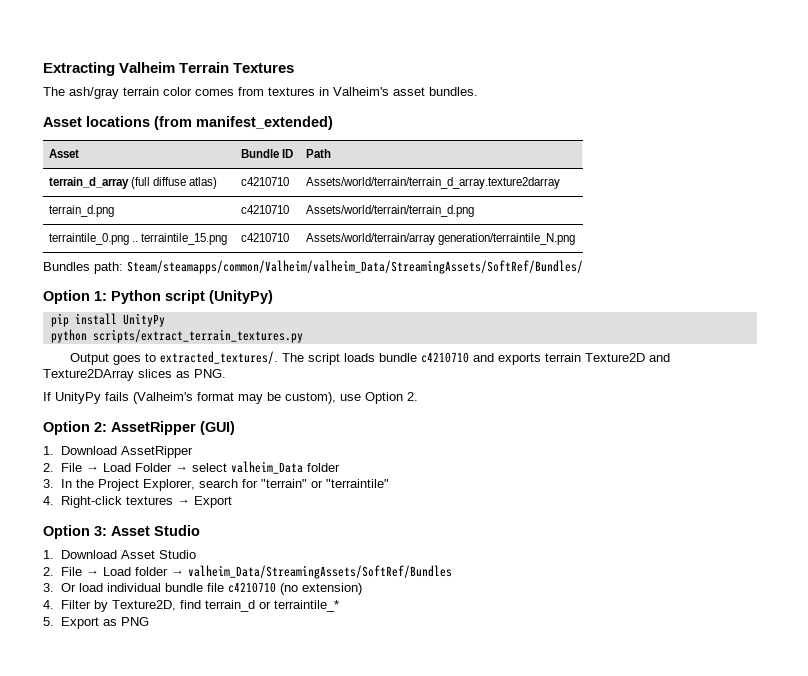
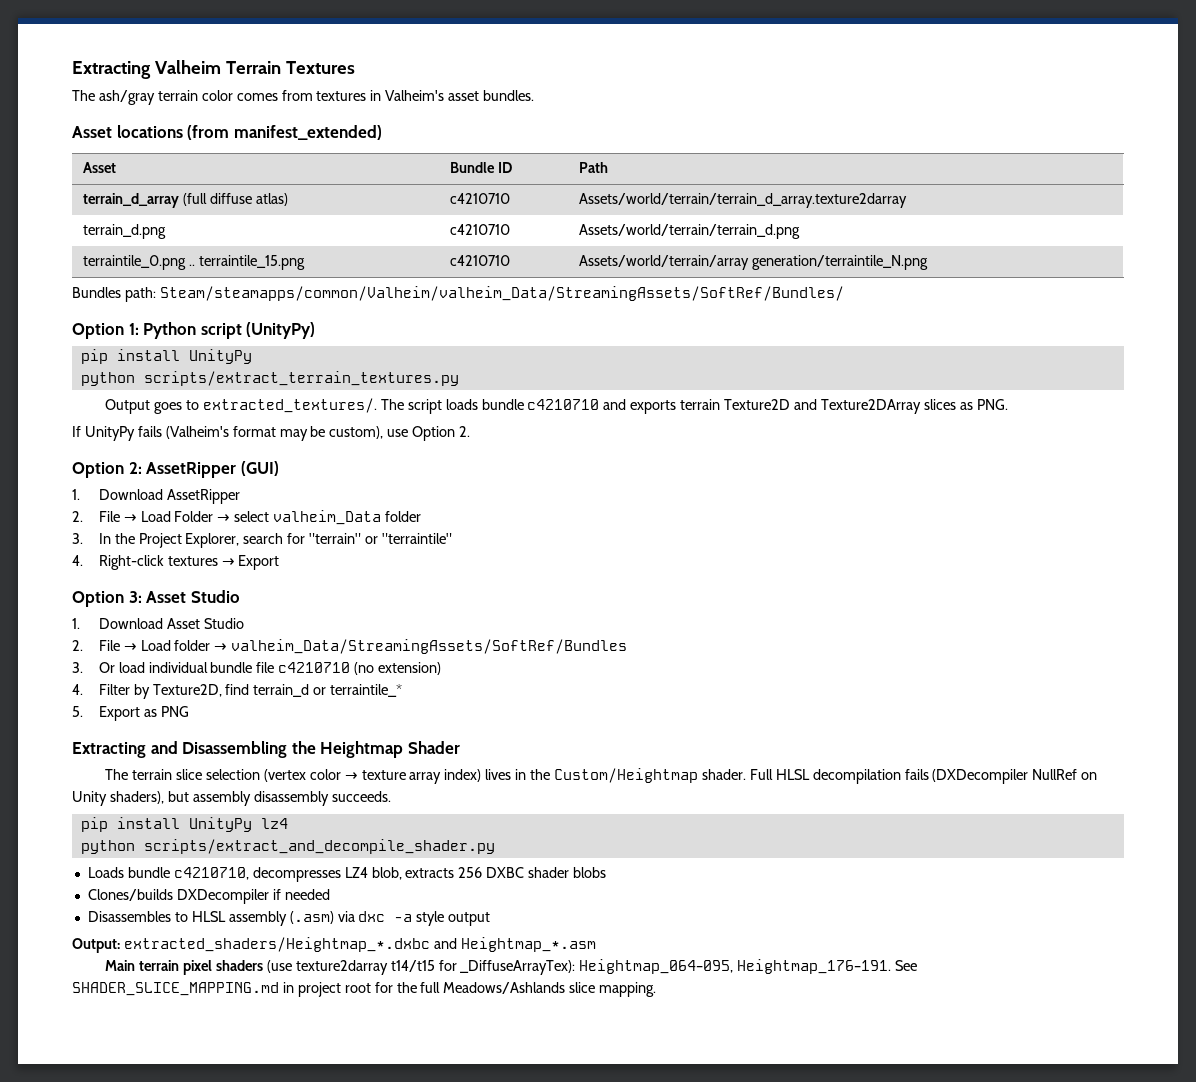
+ Extracting and Disassembling the Heightmap Shader
+ The terrain slice selection (vertex color → texture array index) lives in the Custom/Heightmap shader. Full HLSL decompilation fails (DXDecompiler NullRef on Unity shaders), but assembly disassembly succeeds.
+ pip install UnityPy lz4
+ python scripts/extract_and_decompile_shader.py
+ Loads bundle c4210710, decompresses LZ4 blob, extracts 256 DXBC shader blobs
+ Clones/builds DXDecompiler if needed
+ Disassembles to HLSL assembly (.asm) via dxc -a style output
+ Output: extracted_shaders/Heightmap_*.dxbc and Heightmap_*.asm
+ Main terrain pixel shaders (use texture2darray t14/t15 for _DiffuseArrayTex): Heightmap_064–095, Heightmap_176–191. See SHADER_SLICE_MAPPING.md in project root for the full Meadows/Ashlands slice mapping.

